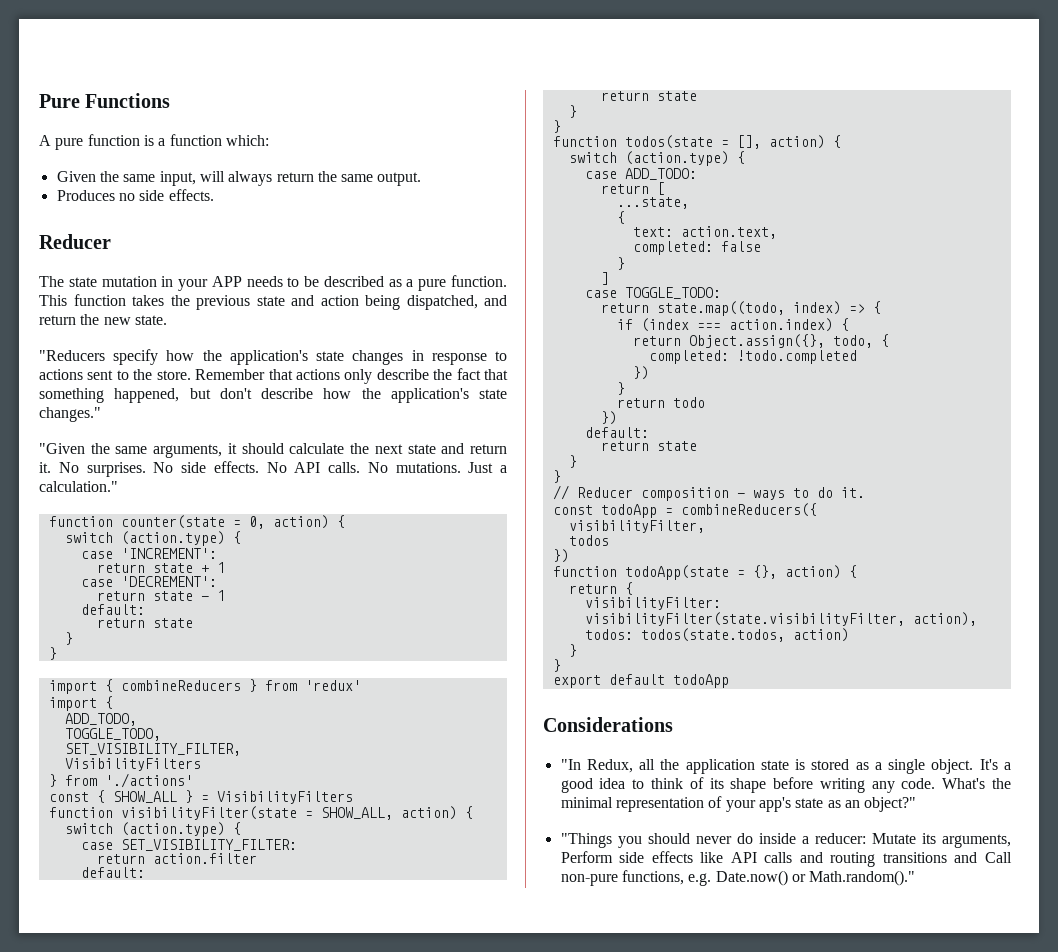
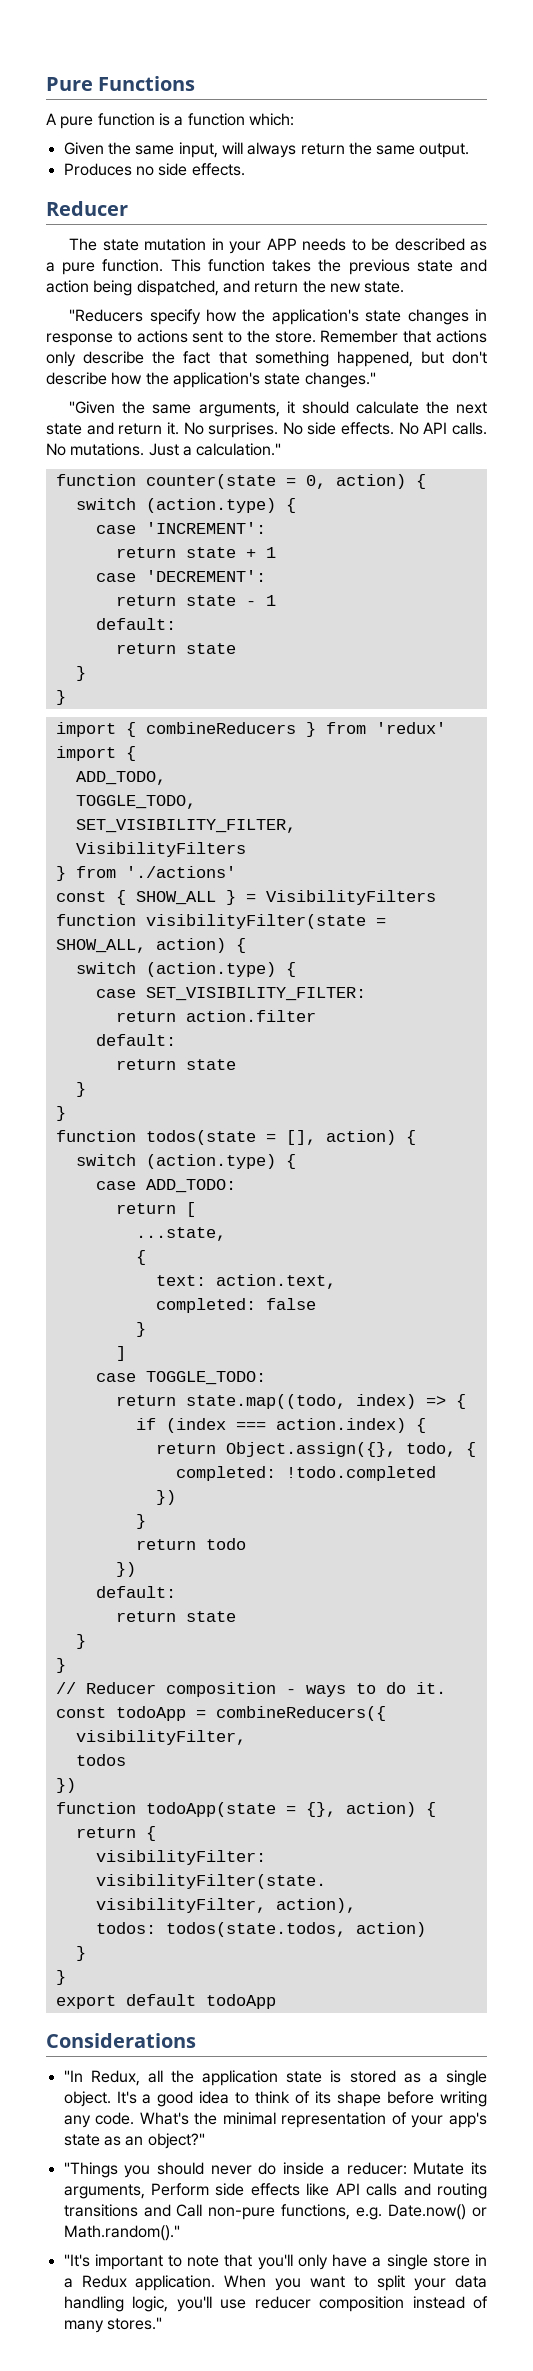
+ "It's important to note that you'll only have a single store in a Redux application. When you want to split your data handling logic, you'll use reducer composition instead of many stores."

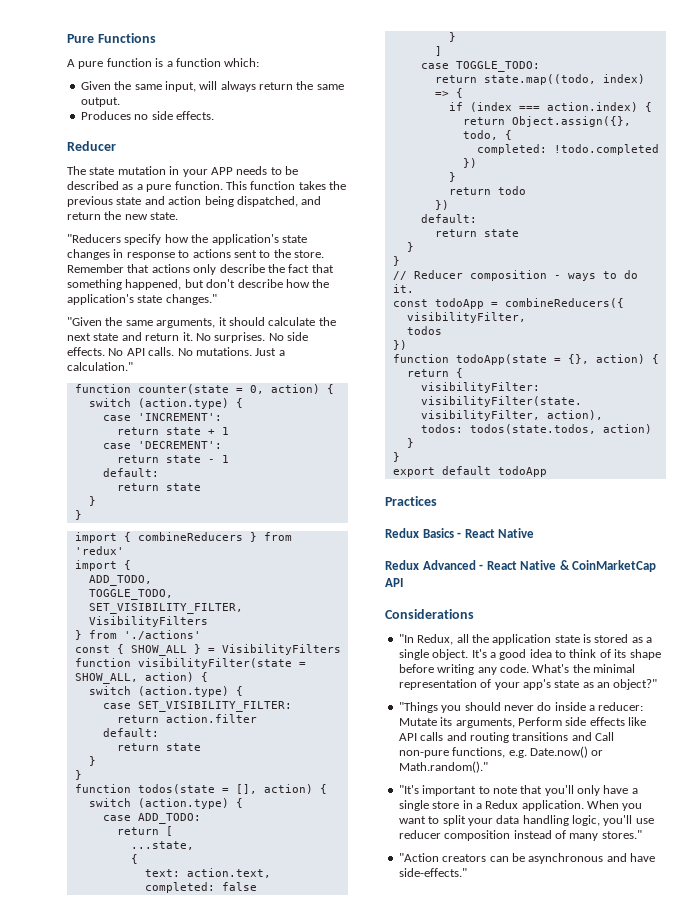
+ Practices
+ Redux Basics - React Native
+ Redux Advanced - React Native & CoinMarketCap API
+ "Action creators can be asynchronous and have side-effects."

